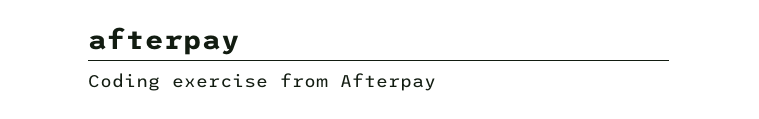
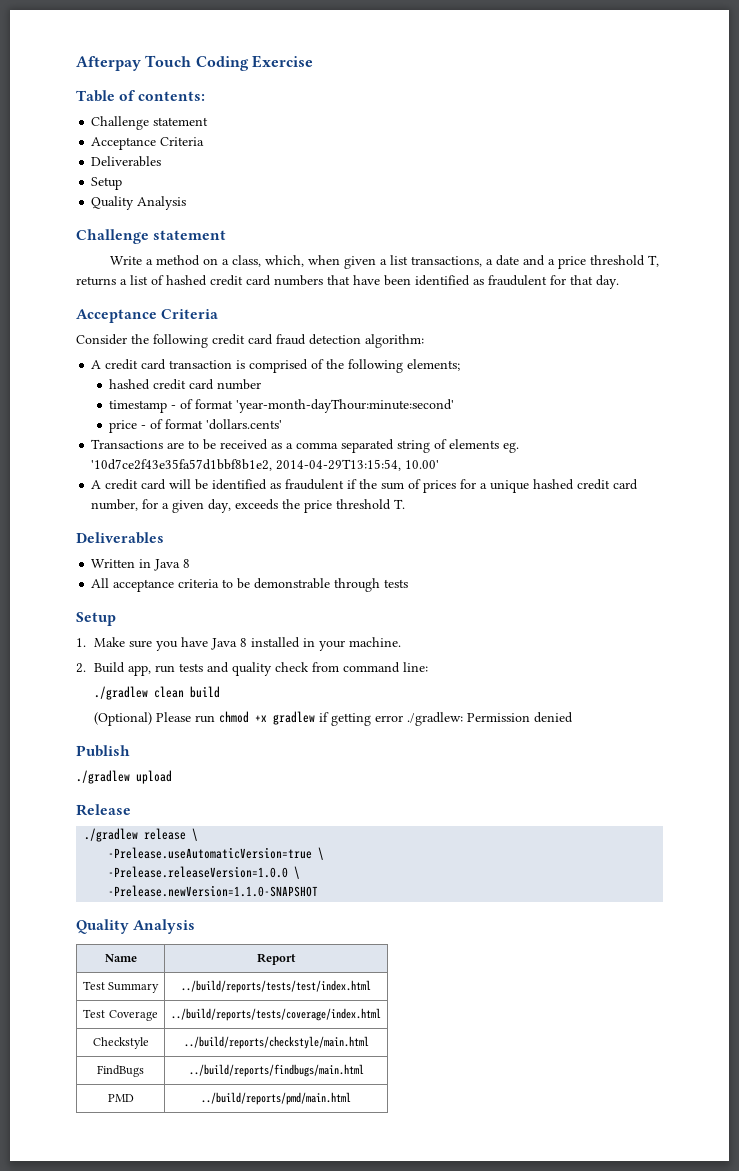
- afterpay
- Coding exercise from Afterpay
+ Afterpay Touch Coding Exercise
+ Table of contents:
+ Challenge statement
+ Acceptance Criteria
+ Deliverables
+ Setup
+ Quality Analysis
+ Challenge statement
+ Write a method on a class, which, when given a list transactions, a date and a price threshold T, returns a list of hashed credit card numbers that have been identified as fraudulent for that day.
+ Acceptance Criteria
+ Consider the following credit card fraud detection algorithm:
+ A credit card transaction is comprised of the following elements;
+ hashed credit card number
+ timestamp - of format 'year-month-dayThour:minute:second'
+ price - of format 'dollars.cents'
+ Transactions are to be received as a comma separated string of elements eg. '10d7ce2f43e35fa57d1bbf8b1e2, 2014-04-29T13:15:54, 10.00'
+ A credit card will be identified as fraudulent if the sum of prices for a unique hashed credit card number, for a given day, exceeds the price threshold T.
+ Deliverables
+ Written in Java 8
+ All acceptance criteria to be demonstrable through tests
+ Setup
+ 1. Make sure you have Java 8 installed in your machine.
+ 2. Build app, run tests and quality check from command line:
+ ./gradlew clean build
+ (Optional) Please run chmod +x gradlew if getting error ./gradlew: Permission denied
+ Publish
+ ./gradlew upload
+ Release
+ ./gradlew release \
+ -Prelease.useAutomaticVersion=true \
+ -Prelease.releaseVersion=1.0.0 \
+ -Prelease.newVersion=1.1.0-SNAPSHOT
+ Quality Analysis
+ Name | Report
+ Test Summary | ../build/reports/tests/test/index.html
+ Test Coverage | ../build/reports/tests/coverage/index.html
+ Checkstyle | ../build/reports/checkstyle/main.html
+ FindBugs | ../build/reports/findbugs/main.html
+ PMD | ../build/reports/pmd/main.html

